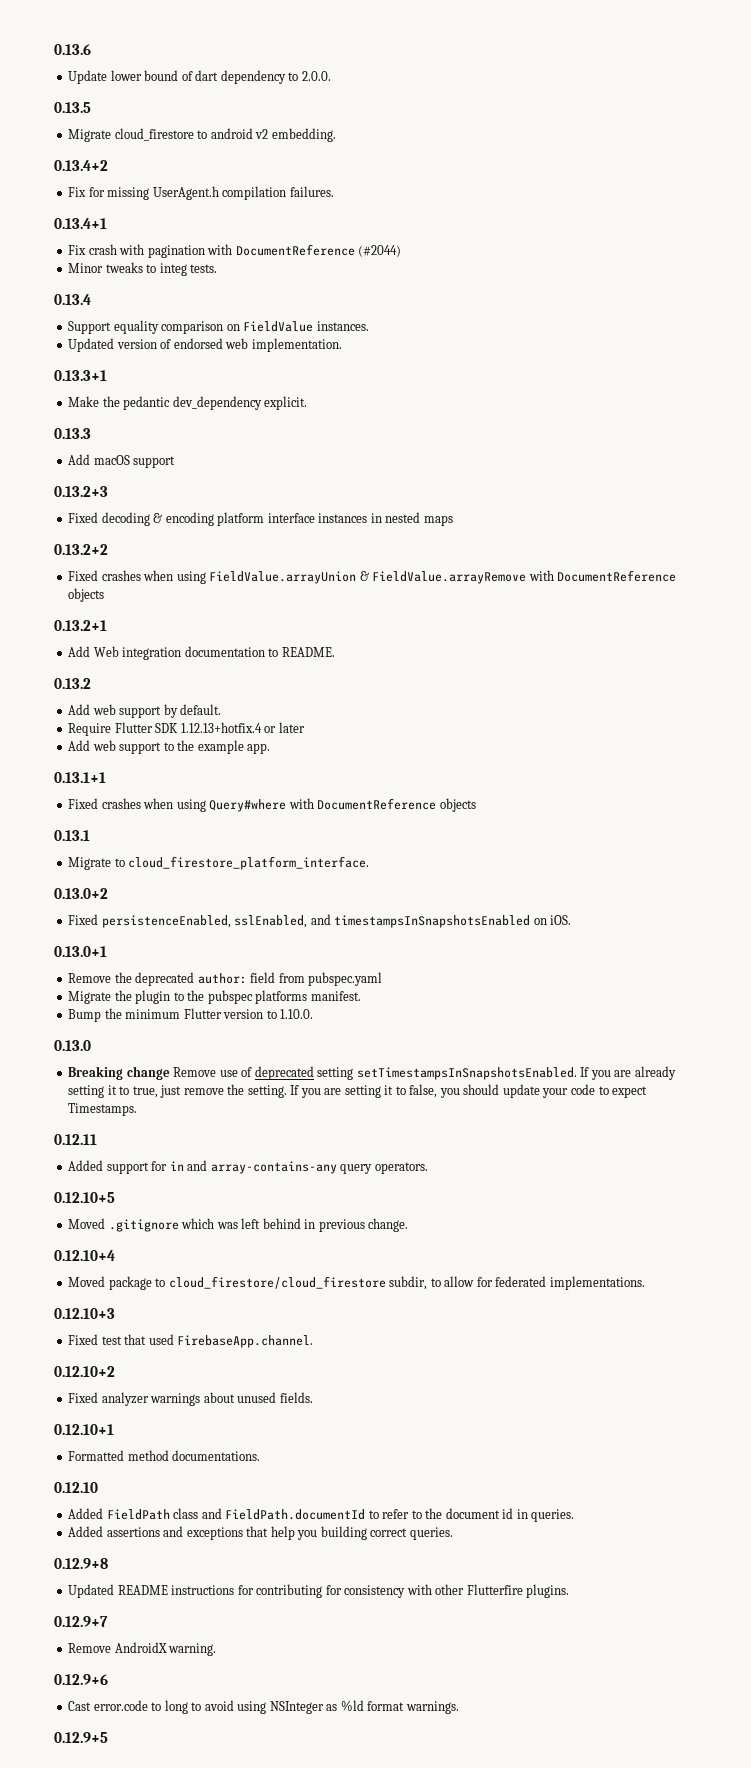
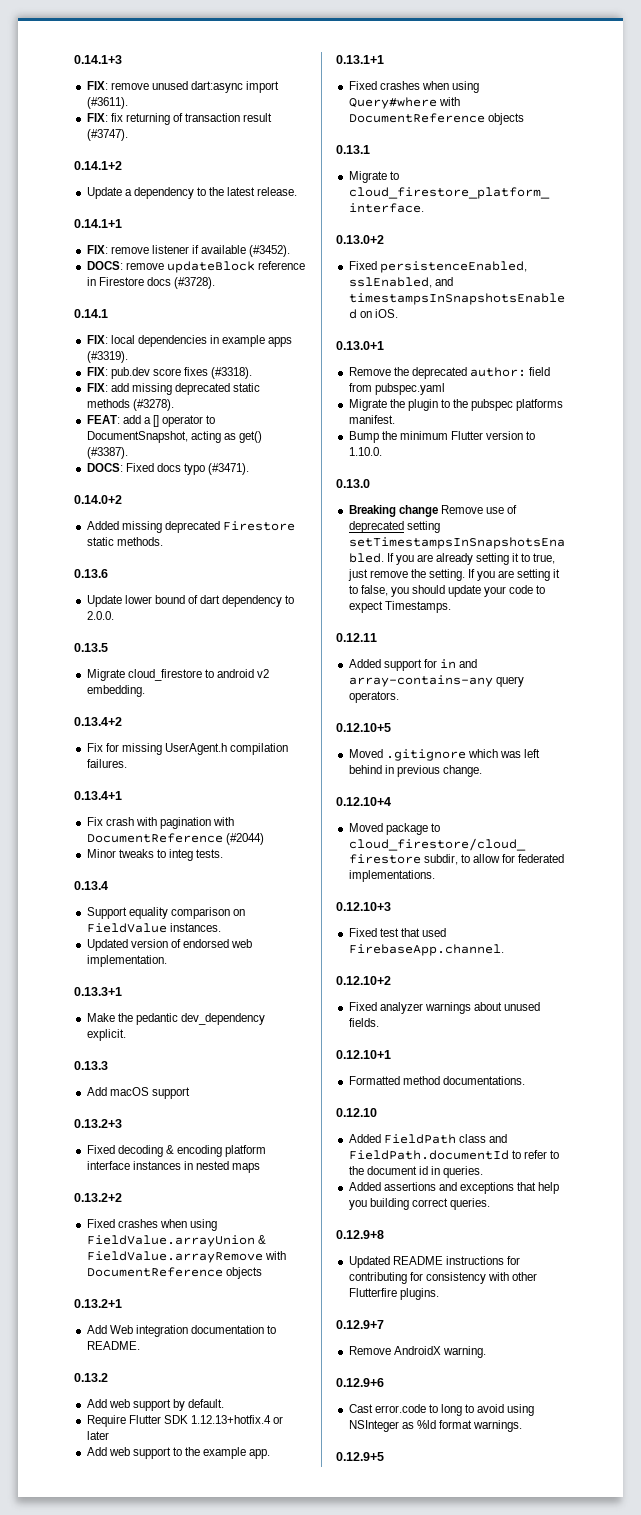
+ 0.14.1+3
+ FIX: remove unused dart:async import (#3611).
+ FIX: fix returning of transaction result (#3747).
+ 0.14.1+2
+ Update a dependency to the latest release.
+ 0.14.1+1
+ FIX: remove listener if available (#3452).
+ DOCS: remove updateBlock reference in Firestore docs (#3728).
+ 0.14.1
+ FIX: local dependencies in example apps (#3319).
+ FIX: pub.dev score fixes (#3318).
+ FIX: add missing deprecated static methods (#3278).
+ FEAT: add a [] operator to DocumentSnapshot, acting as get() (#3387).
+ DOCS: Fixed docs typo (#3471).
+ 0.14.0+2
+ Added missing deprecated Firestore static methods.

